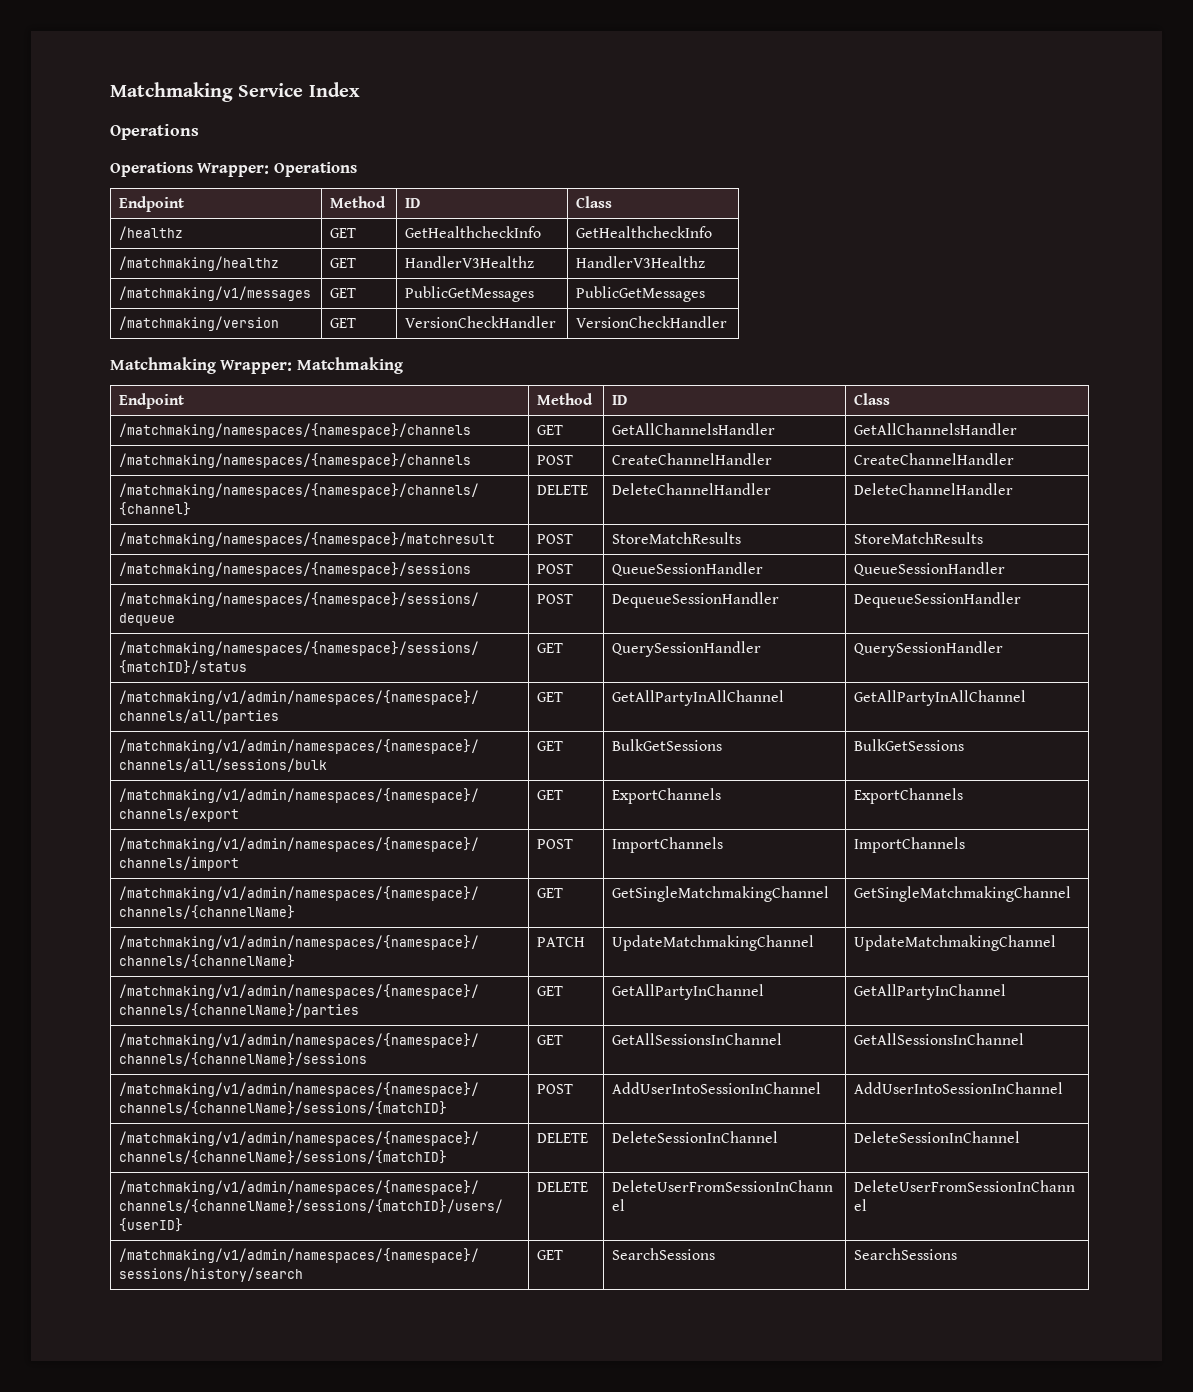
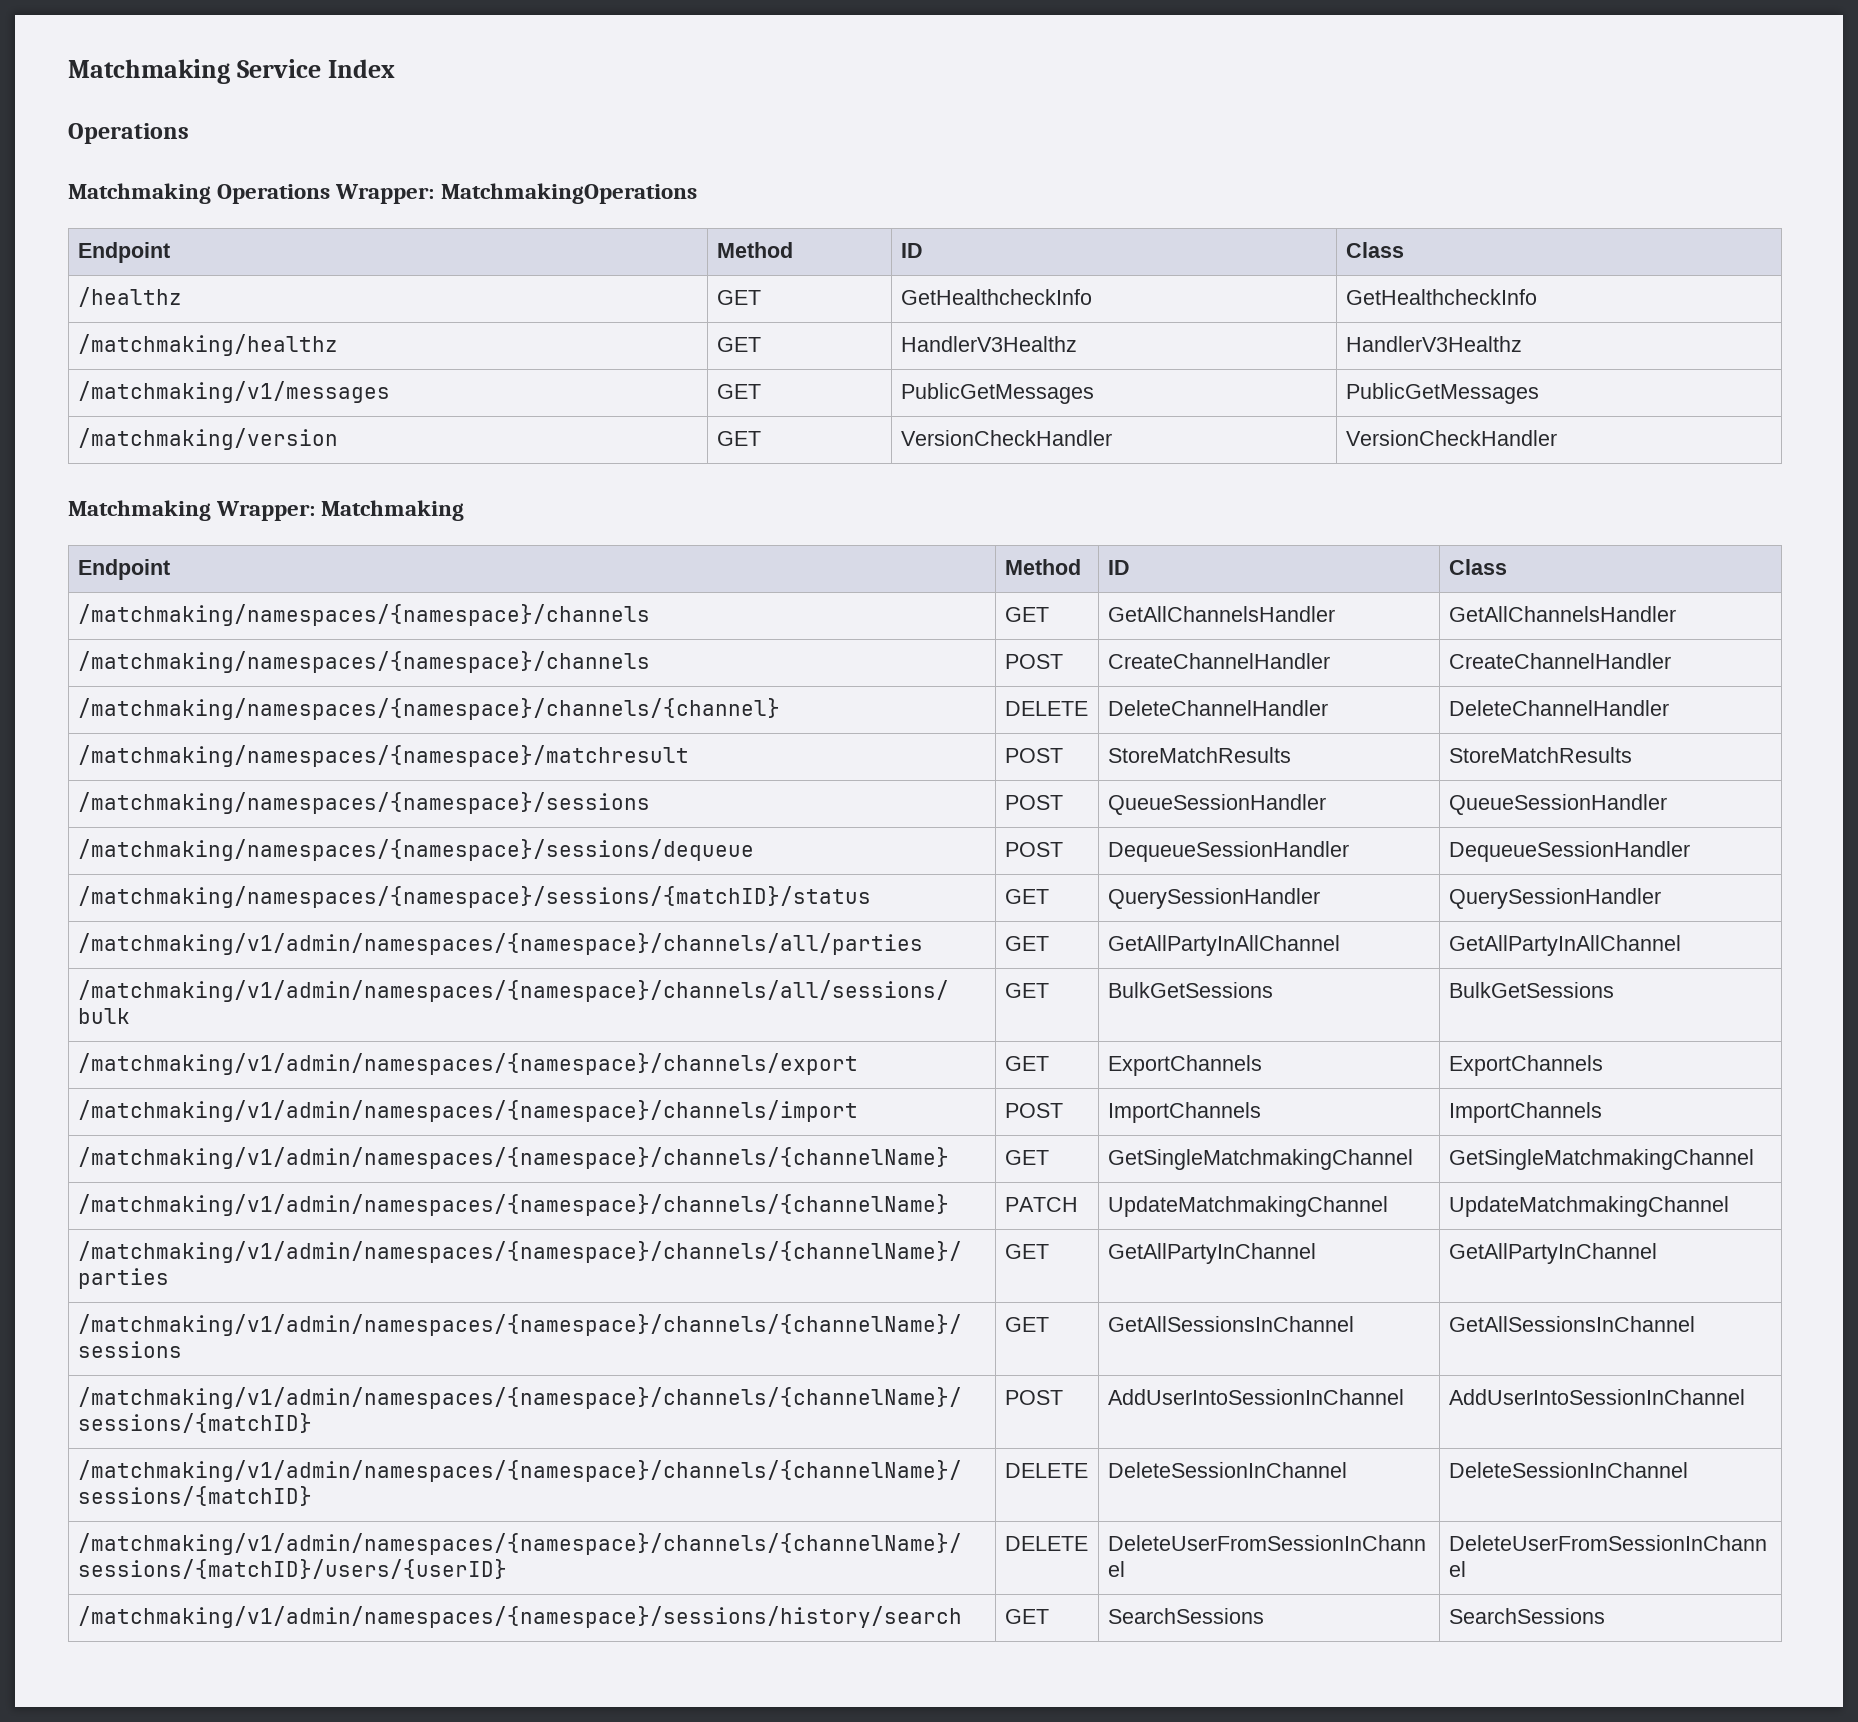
- Operations Wrapper: Operations
+ Matchmaking Operations Wrapper: MatchmakingOperations

